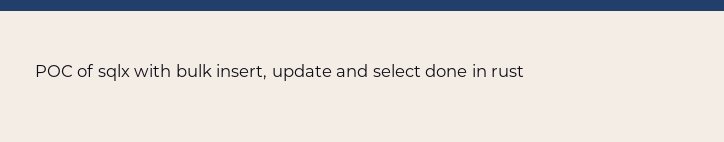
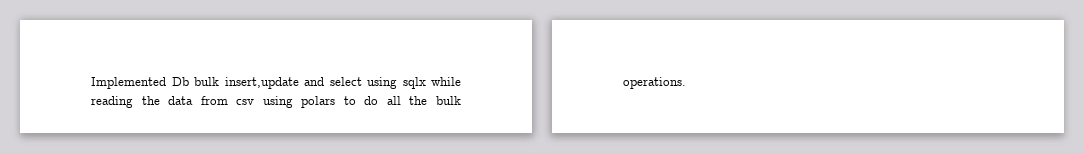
- POC of sqlx with bulk insert, update and select done in rust
+ Implemented Db bulk insert,update and select using sqlx while reading the data from csv using polars to do all the bulk operations.

